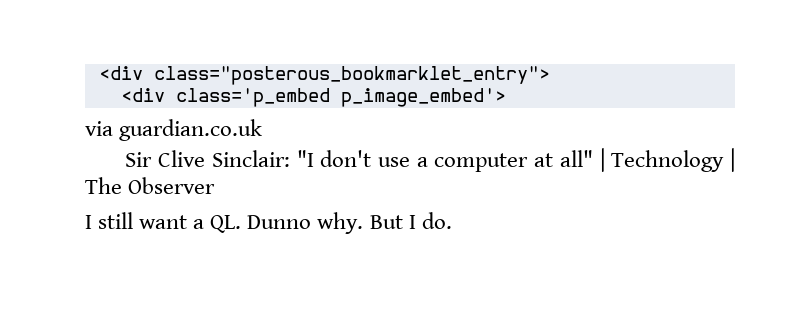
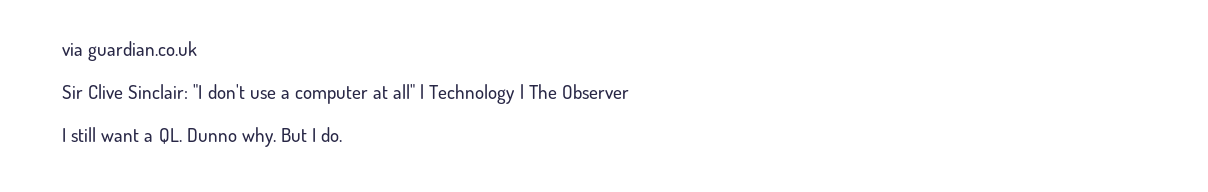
- <div class="posterous_bookmarklet_entry">
- <div class='p_embed p_image_embed'>

